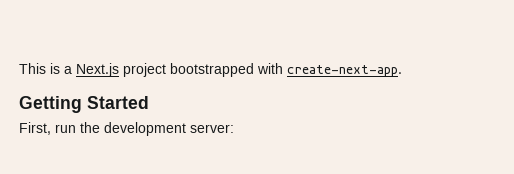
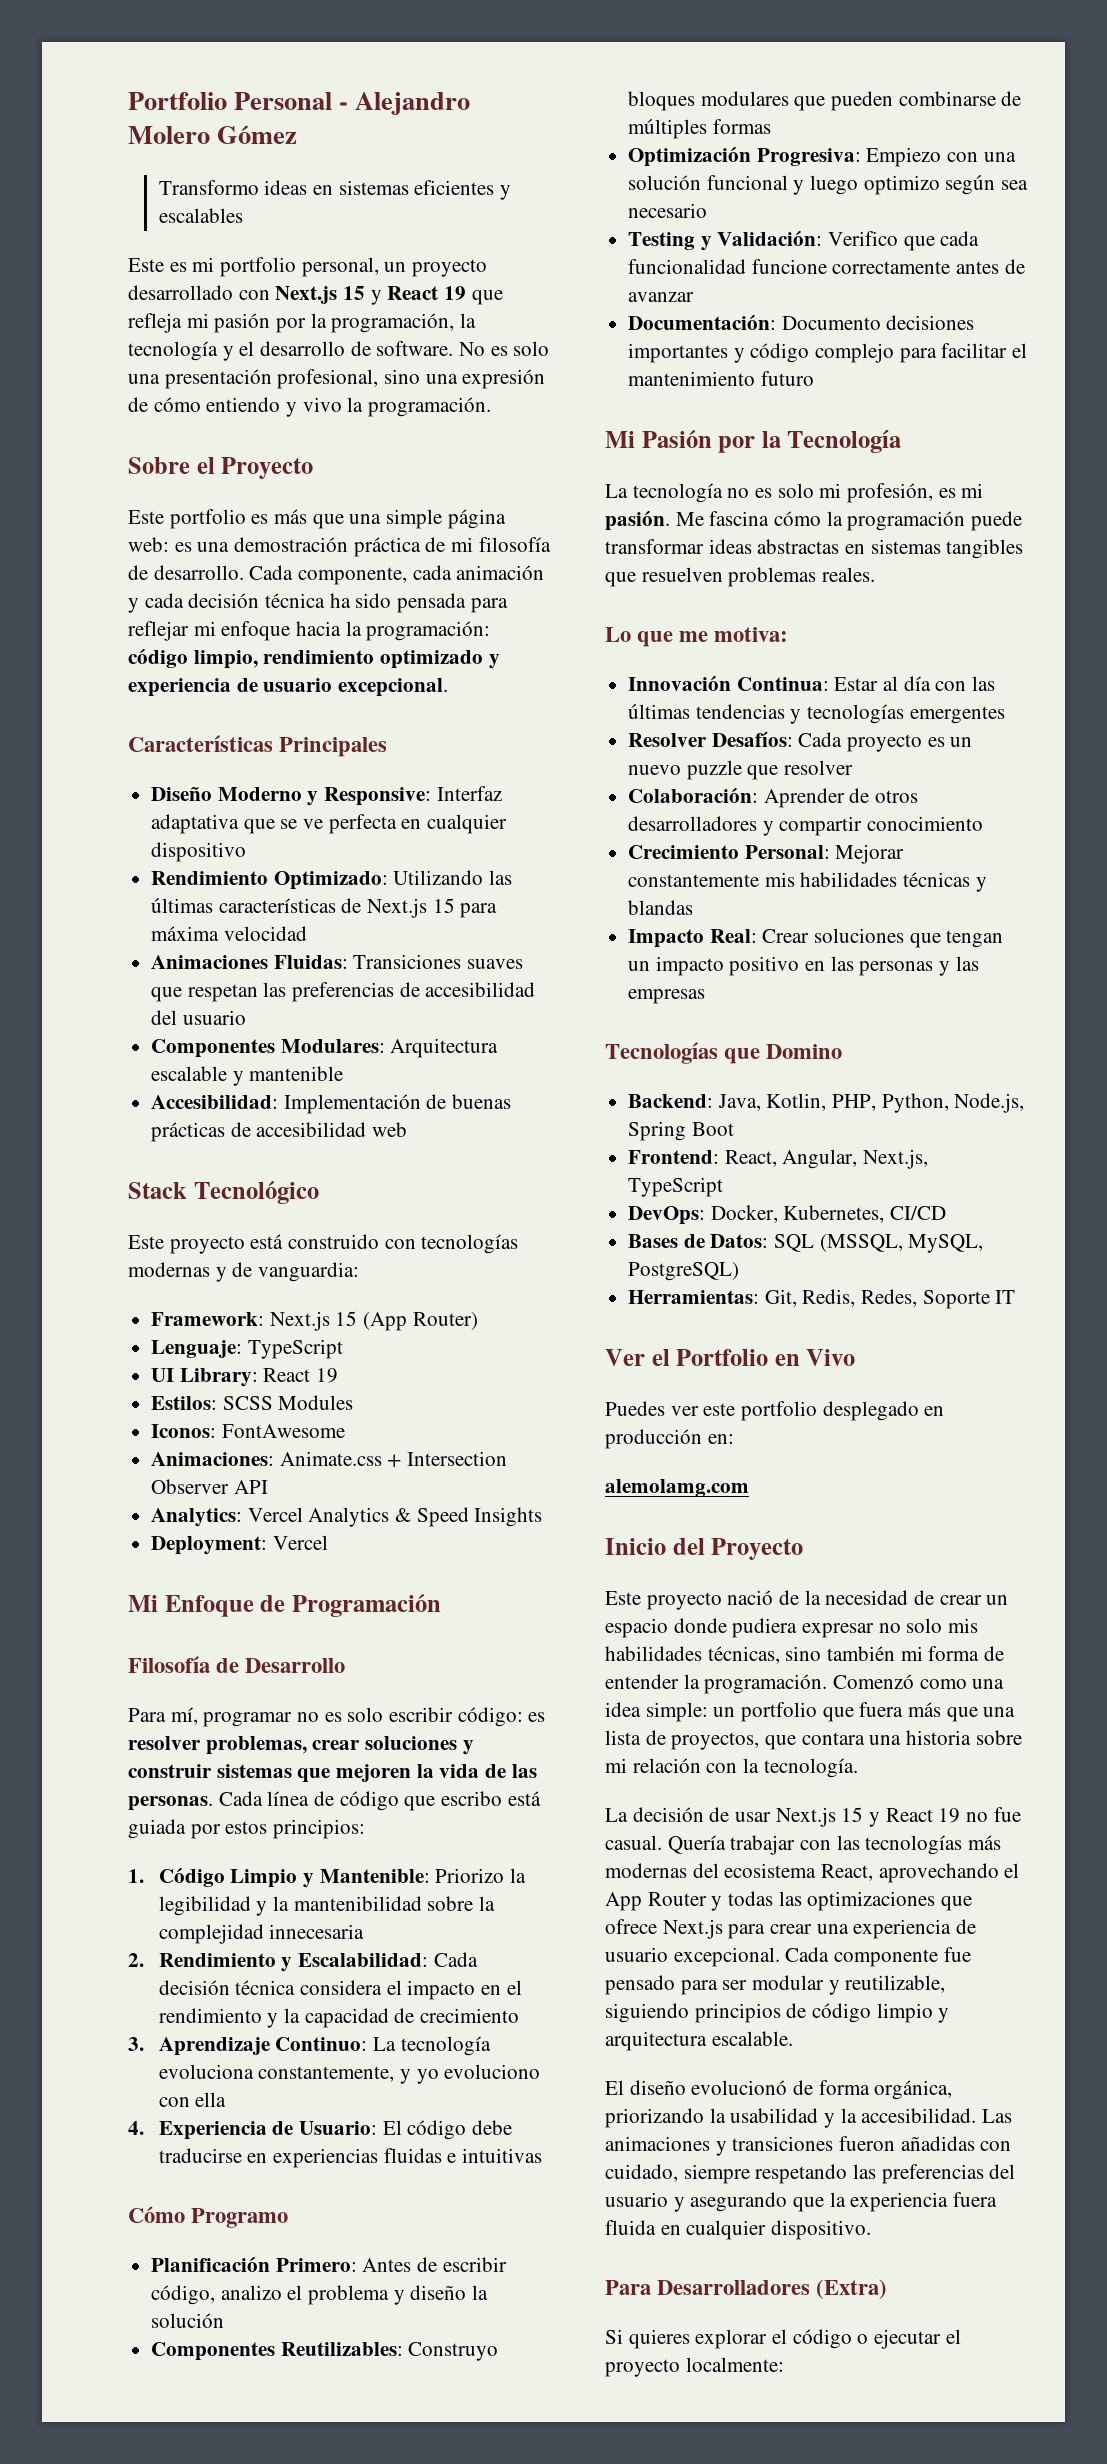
- This is a Next.js project bootstrapped with create-next-app.
- Getting Started
- First, run the development server:
+ Portfolio Personal - Alejandro Molero Gómez
+ Transformo ideas en sistemas eficientes y escalables
+ Este es mi portfolio personal, un proyecto desarrollado con Next.js 15 y React 19 que refleja mi pasión por la programación, la tecnología y el desarrollo de software. No es solo una presentación profesional, sino una expresión de cómo entiendo y vivo la programación.
+ Sobre el Proyecto
+ Este portfolio es más que una simple página web: es una demostración práctica de mi filosofía de desarrollo. Cada componente, cada animación y cada decisión técnica ha sido pensada para reflejar mi enfoque hacia la programación: código limpio, rendimiento optimizado y experiencia de usuario excepcional.
+ Características Principales
+ Diseño Moderno y Responsive: Interfaz adaptativa que se ve perfecta en cualquier dispositivo
+ Rendimiento Optimizado: Utilizando las últimas características de Next.js 15 para máxima velocidad
+ Animaciones Fluidas: Transiciones suaves que respetan las preferencias de accesibilidad del usuario
+ Componentes Modulares: Arquitectura escalable y mantenible
+ Accesibilidad: Implementación de buenas prácticas de accesibilidad web
+ Stack Tecnológico
+ Este proyecto está construido con tecnologías modernas y de vanguardia:
+ Framework: Next.js 15 (App Router)
+ Lenguaje: TypeScript
+ UI Library: React 19
+ Estilos: SCSS Modules
+ Iconos: FontAwesome
+ Animaciones: Animate.css + Intersection Observer API
+ Analytics: Vercel Analytics & Speed Insights
+ Deployment: Vercel
+ Mi Enfoque de Programación
+ Filosofía de Desarrollo
+ Para mí, programar no es solo escribir código: es resolver problemas, crear soluciones y construir sistemas que mejoren la vida de las personas. Cada línea de código que escribo está guiada por estos principios:
+ 1. Código Limpio y Mantenible: Priorizo la legibilidad y la mantenibilidad sobre la complejidad innecesaria
+ 2. Rendimiento y Escalabilidad: Cada decisión técnica considera el impacto en el rendimiento y la capacidad de crecimiento
+ 3. Aprendizaje Continuo: La tecnología evoluciona constantemente, y yo evoluciono con ella
+ 4. Experiencia de Usuario: El código debe traducirse en experiencias fluidas e intuitivas
+ Cómo Programo
+ Planificación Primero: Antes de escribir código, analizo el problema y diseño la solución
+ Componentes Reutilizables: Construyo bloques modulares que pueden combinarse de múltiples formas
+ Optimización Progresiva: Empiezo con una solución funcional y luego optimizo según sea necesario
+ Testing y Validación: Verifico que cada funcionalidad funcione correctamente antes de avanzar
+ Documentación: Documento decisiones importantes y código complejo para facilitar el mantenimiento futuro
+ Mi Pasión por la Tecnología
+ La tecnología no es solo mi profesión, es mi pasión. Me fascina cómo la programación puede transformar ideas abstractas en sistemas tangibles que resuelven problemas reales.
+ Lo que me motiva:
+ Innovación Continua: Estar al día con las últimas tendencias y tecnologías emergentes
+ Resolver Desafíos: Cada proyecto es un nuevo puzzle que resolver
+ Colaboración: Aprender de otros desarrolladores y compartir conocimiento
+ Crecimiento Personal: Mejorar constantemente mis habilidades técnicas y blandas
+ Impacto Real: Crear soluciones que tengan un impacto positivo en las personas y las empresas
+ Tecnologías que Domino
+ Backend: Java, Kotlin, PHP, Python, Node.js, Spring Boot
+ Frontend: React, Angular, Next.js, TypeScript
+ DevOps: Docker, Kubernetes, CI/CD
+ Bases de Datos: SQL (MSSQL, MySQL, PostgreSQL)
+ Herramientas: Git, Redis, Redes, Soporte IT
+ Ver el Portfolio en Vivo
+ Puedes ver este portfolio desplegado en producción en:
+ alemolamg.com
+ Inicio del Proyecto
+ Este proyecto nació de la necesidad de crear un espacio donde pudiera expresar no solo mis habilidades técnicas, sino también mi forma de entender la programación. Comenzó como una idea simple: un portfolio que fuera más que una lista de proyectos, que contara una historia sobre mi relación con la tecnología.
+ La decisión de usar Next.js 15 y React 19 no fue casual. Quería trabajar con las tecnologías más modernas del ecosistema React, aprovechando el App Router y todas las optimizaciones que ofrece Next.js para crear una experiencia de usuario excepcional. Cada componente fue pensado para ser modular y reutilizable, siguiendo principios de código limpio y arquitectura escalable.
+ El diseño evolucionó de forma orgánica, priorizando la usabilidad y la accesibilidad. Las animaciones y transiciones fueron añadidas con cuidado, siempre respetando las preferencias del usuario y asegurando que la experiencia fuera fluida en cualquier dispositivo.
+ Para Desarrolladores (Extra)
+ Si quieres explorar el código o ejecutar el proyecto localmente:

